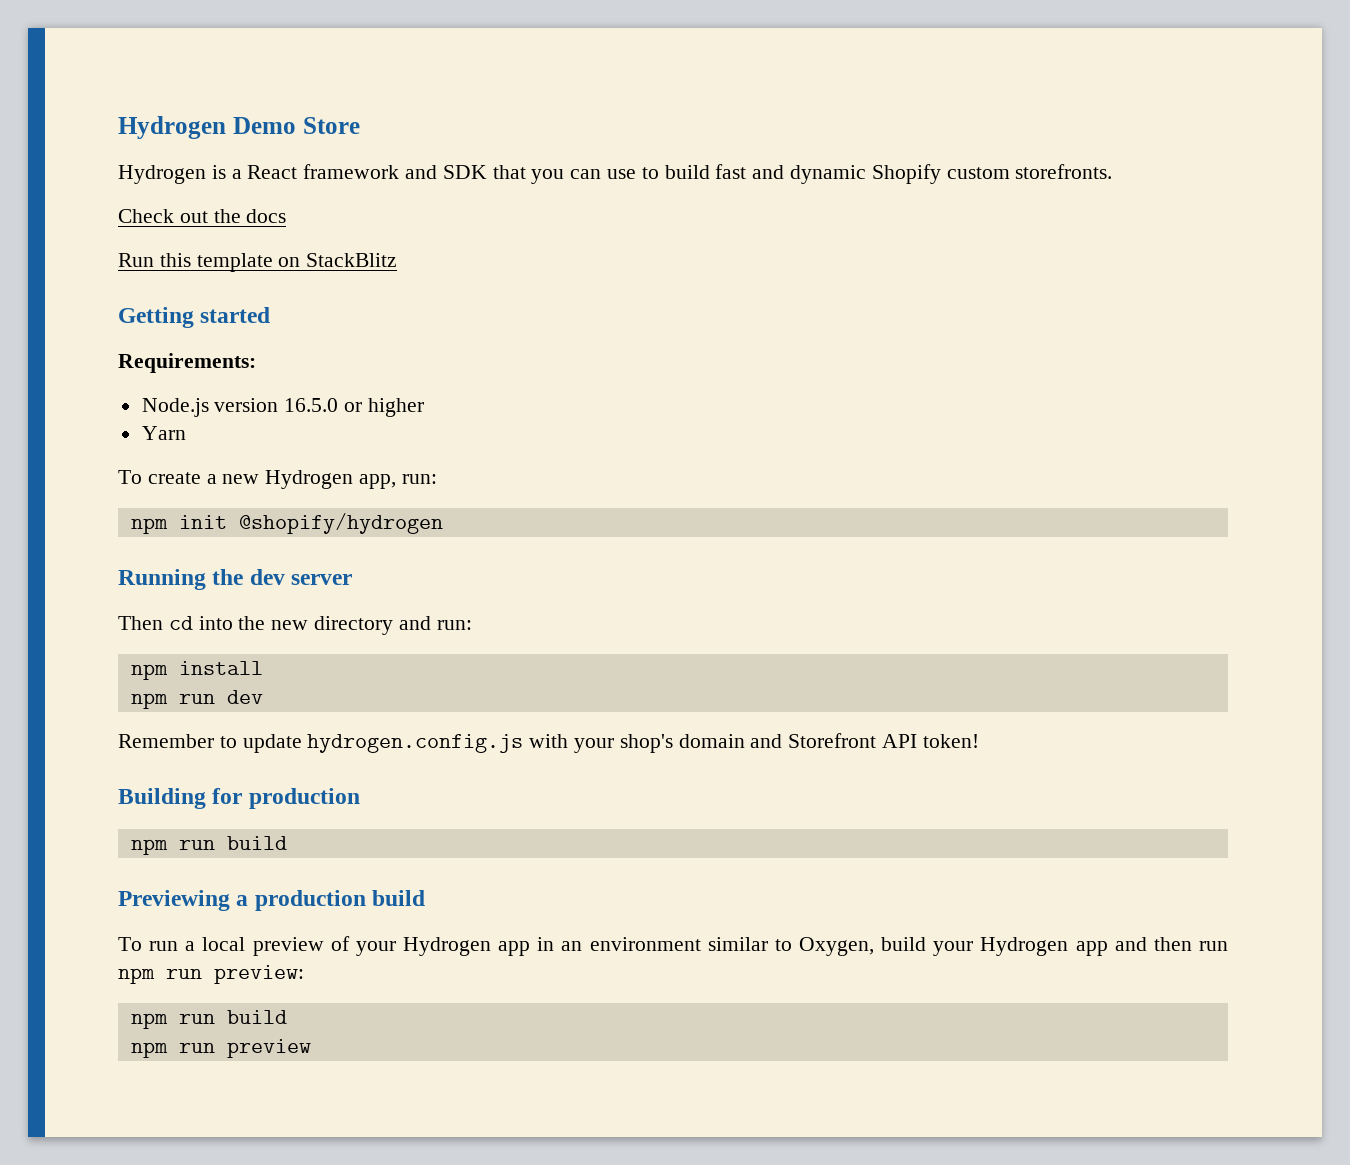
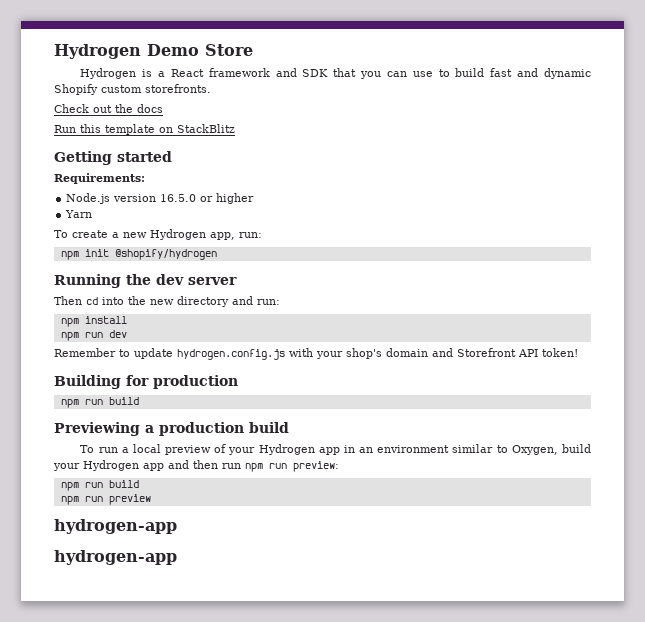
  npm run preview
+ hydrogen-app
+ hydrogen-app

